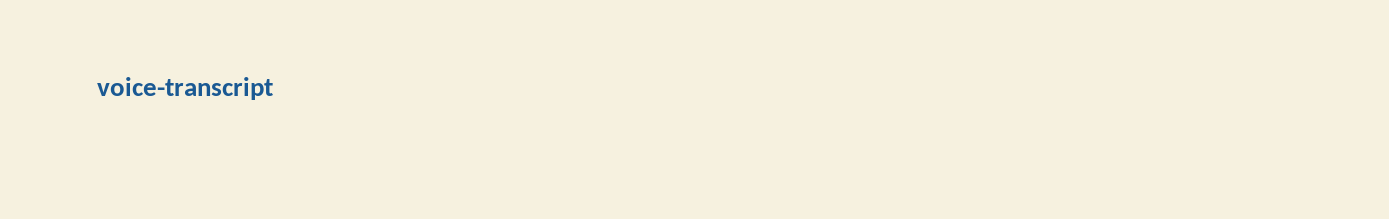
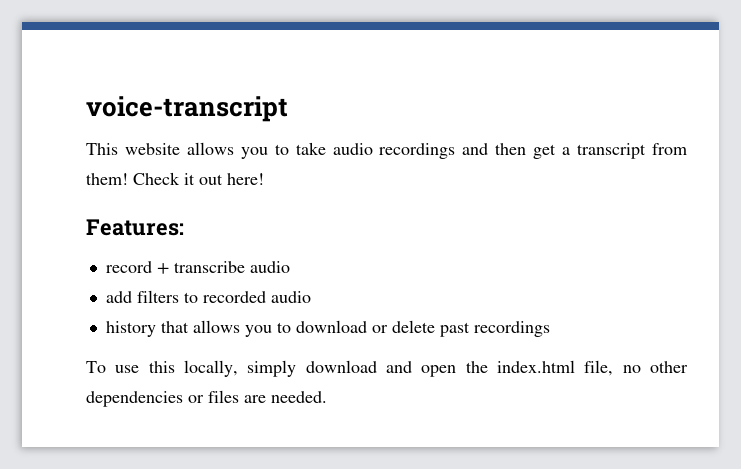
+ This website allows you to take audio recordings and then get a transcript from them! Check it out here!
+ Features:
+ record + transcribe audio
+ add filters to recorded audio
+ history that allows you to download or delete past recordings
+ To use this locally, simply download and open the index.html file, no other dependencies or files are needed.

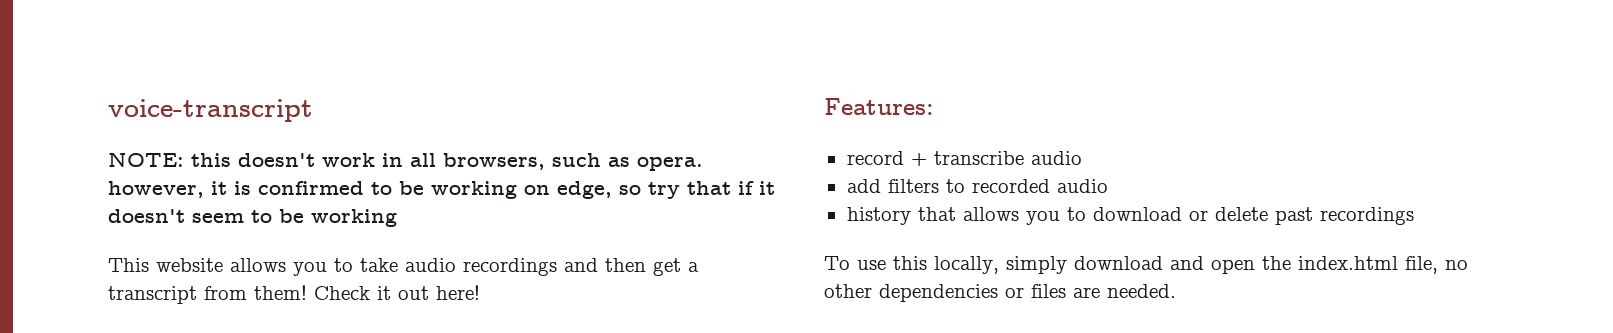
+ NOTE: this doesn't work in all browsers, such as opera. however, it is confirmed to be working on edge, so try that if it doesn't seem to be working

